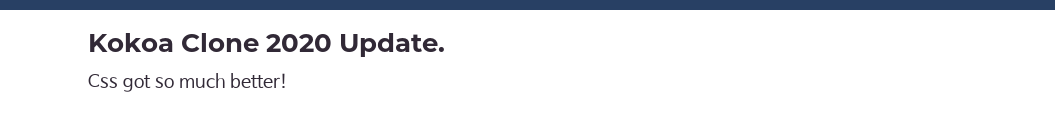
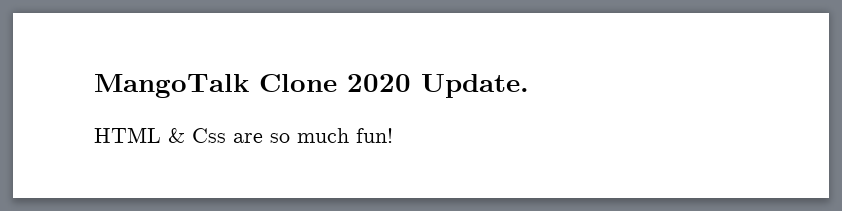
- Kokoa Clone 2020 Update.
+ MangoTalk Clone 2020 Update.
- Css got so much better!
+ HTML & Css are so much fun!

